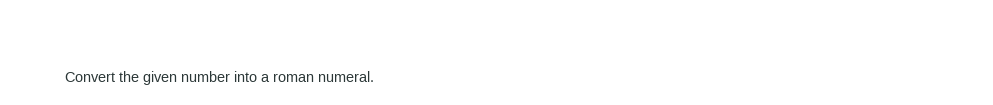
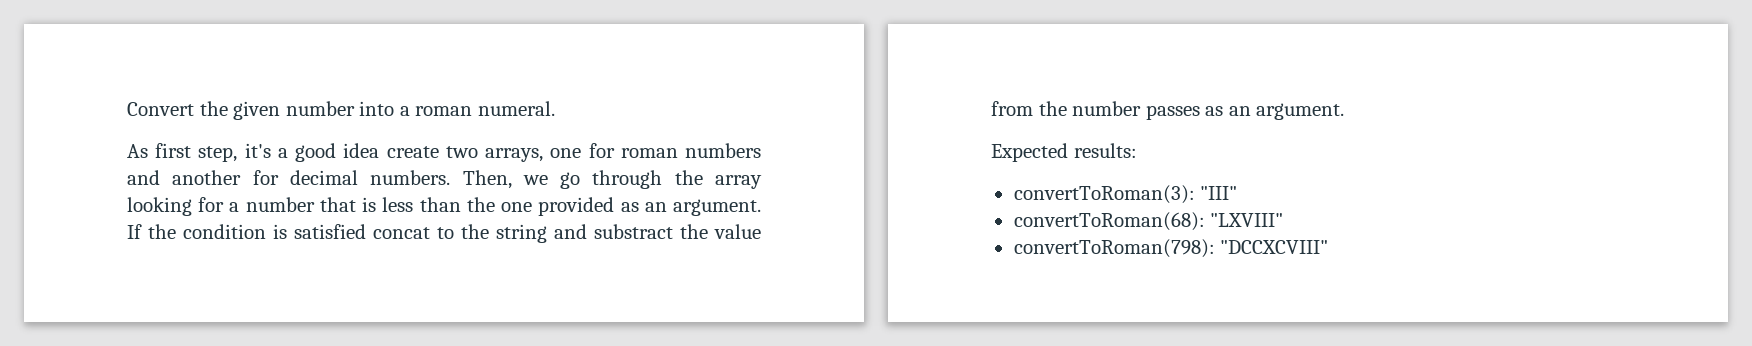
+ As first step, it's a good idea create two arrays, one for roman numbers and another for decimal numbers. Then, we go through the array looking for a number that is less than the one provided as an argument. If the condition is satisfied concat to the string and substract the value from the number passes as an argument.
+ Expected results:
+ convertToRoman(3): "III"
+ convertToRoman(68): "LXVIII"
+ convertToRoman(798): "DCCXCVIII"

